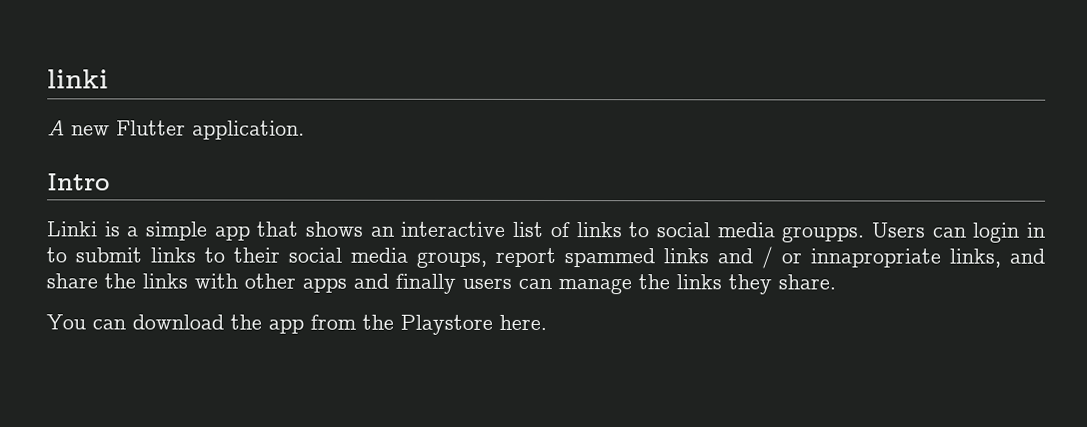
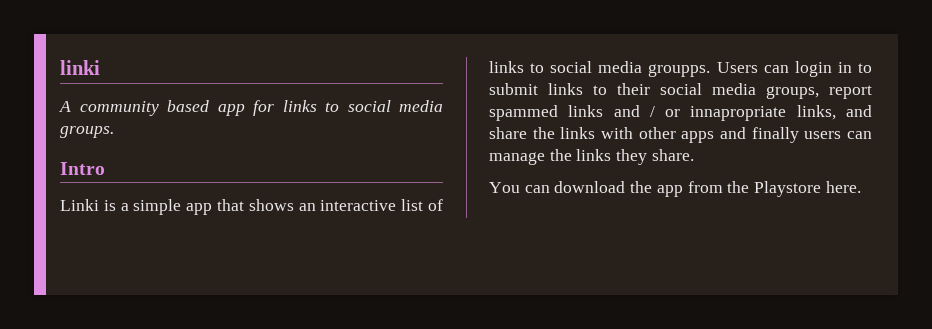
- A new Flutter application.
+ A community based app for links to social media groups.

